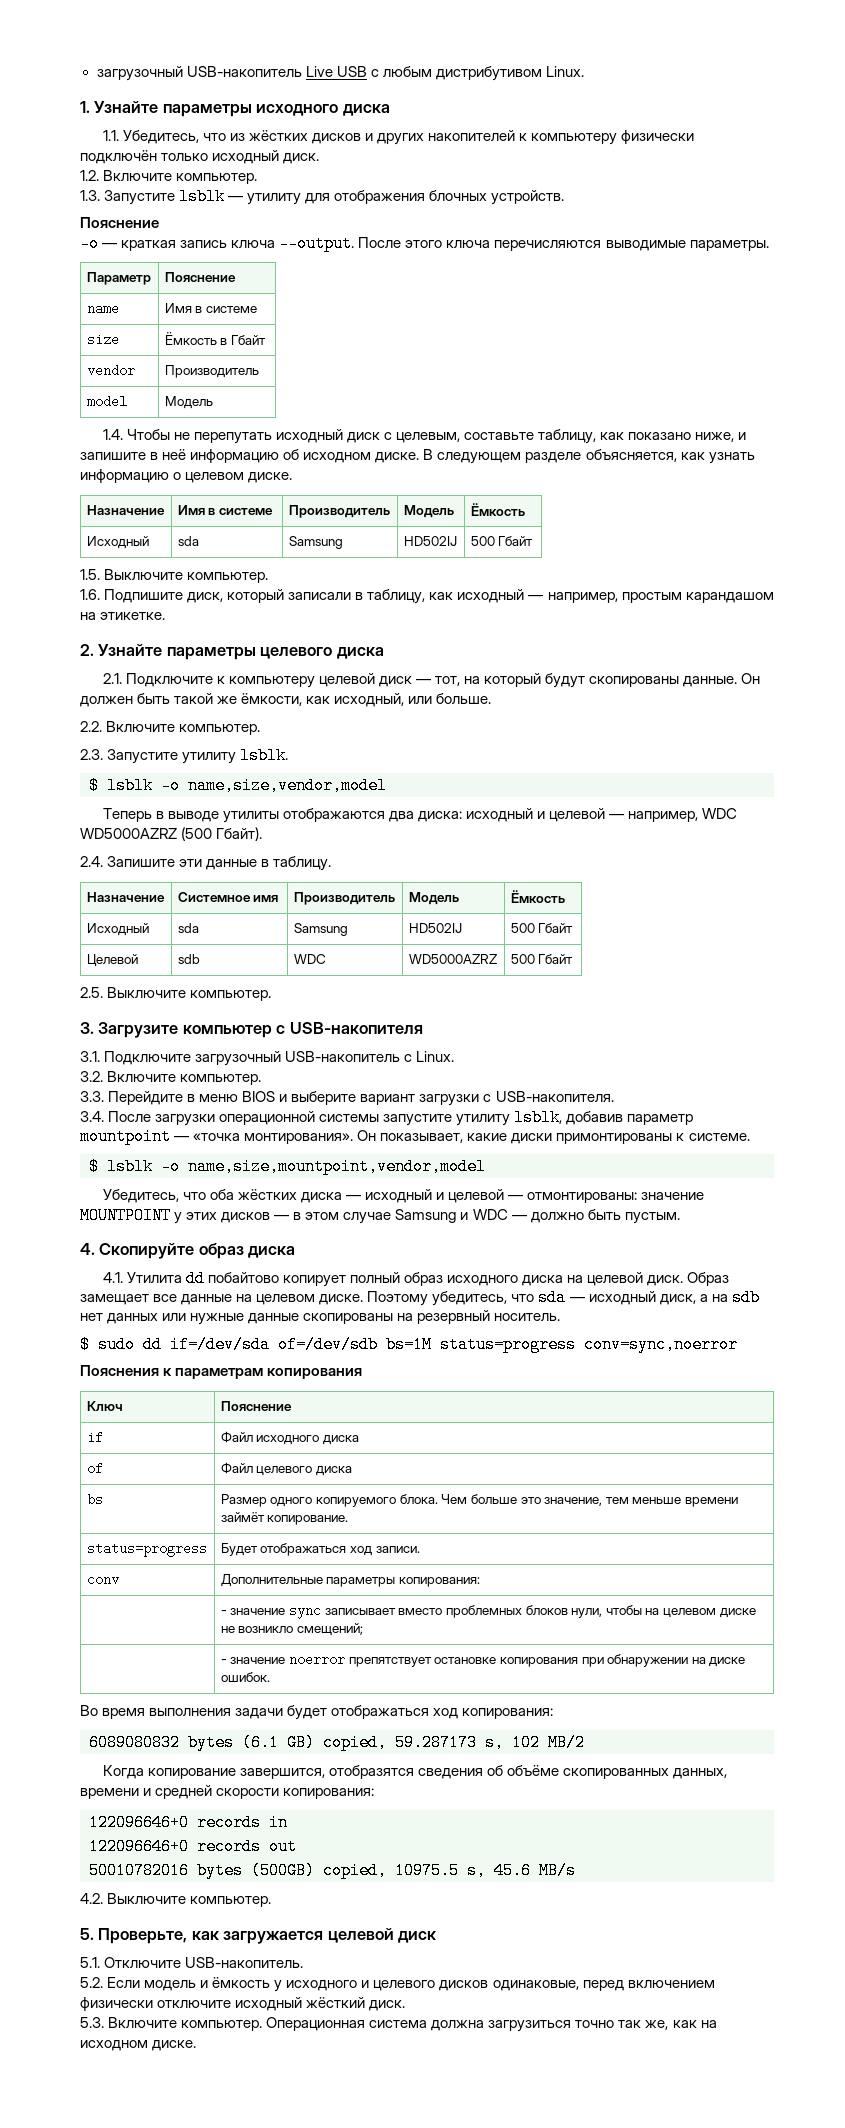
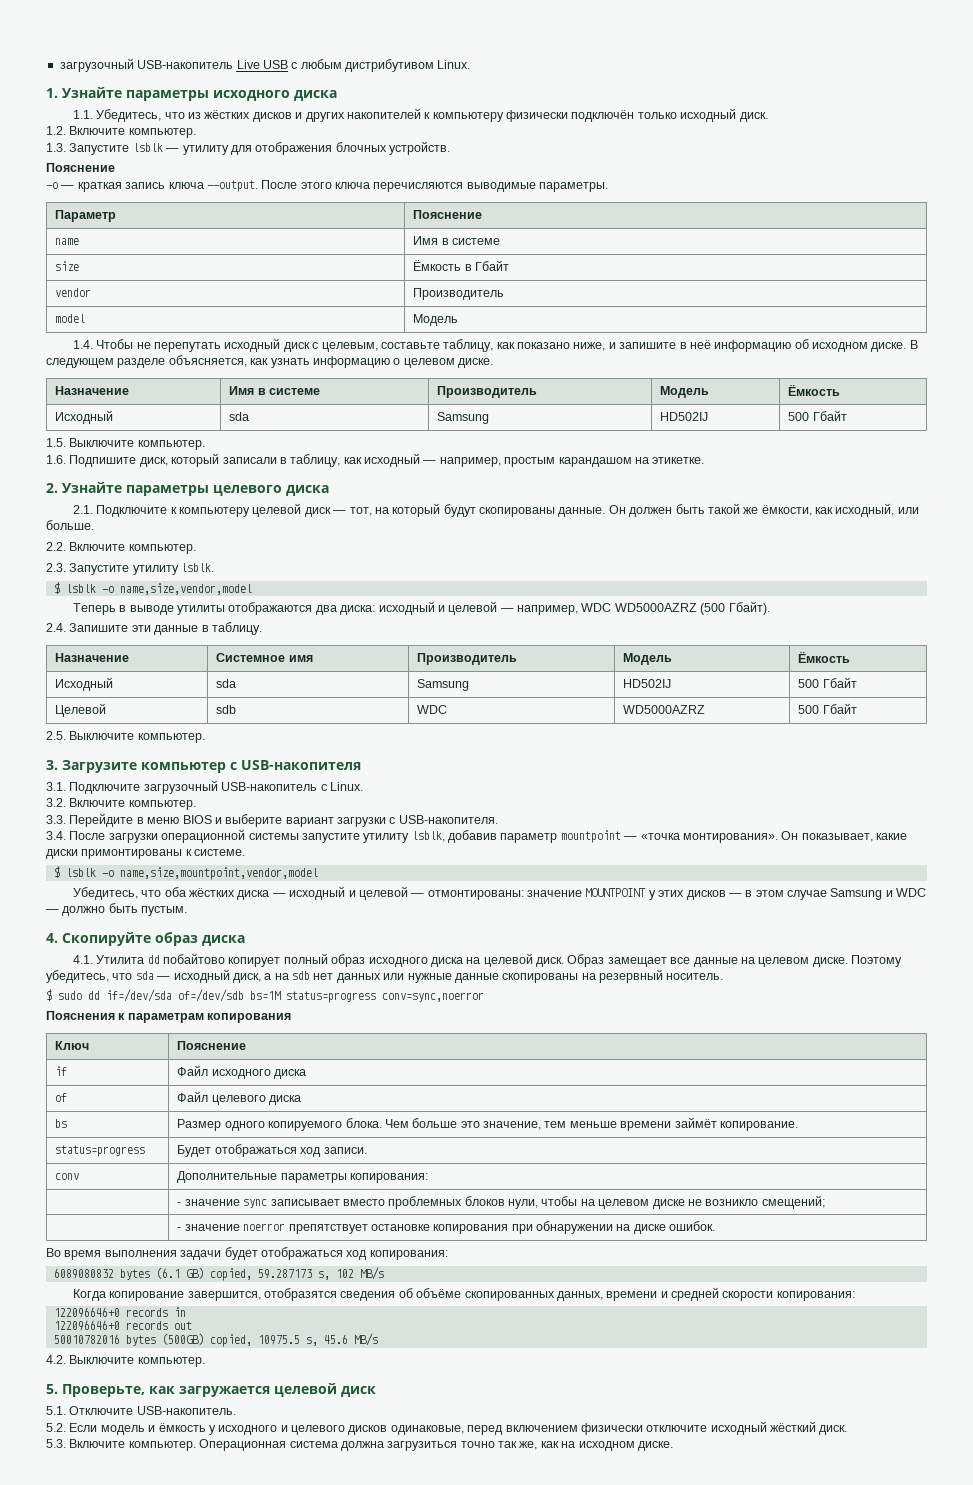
- 6089080832 bytes (6.1 GB) copied, 59.287173 s, 102 MB/2
+ 6089080832 bytes (6.1 GB) copied, 59.287173 s, 102 MB/s

